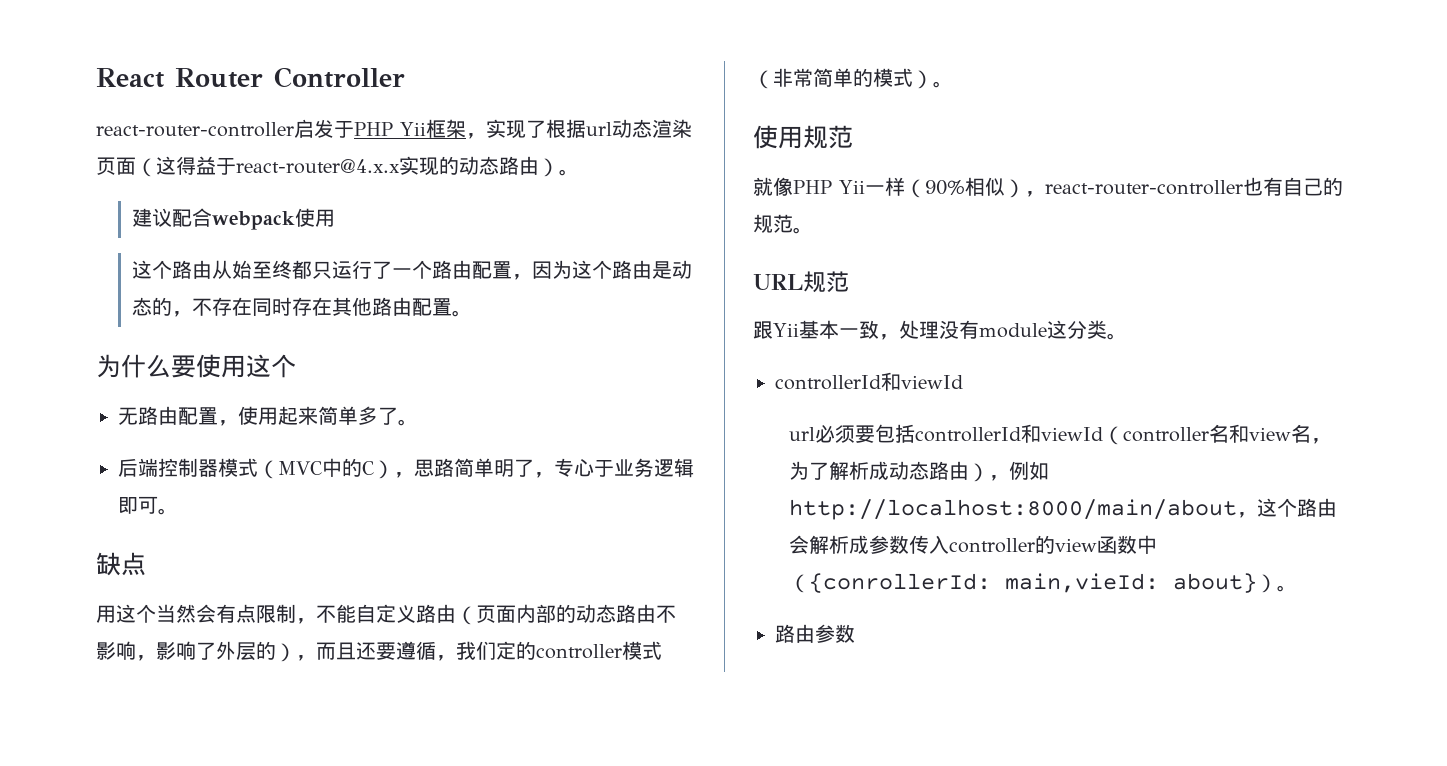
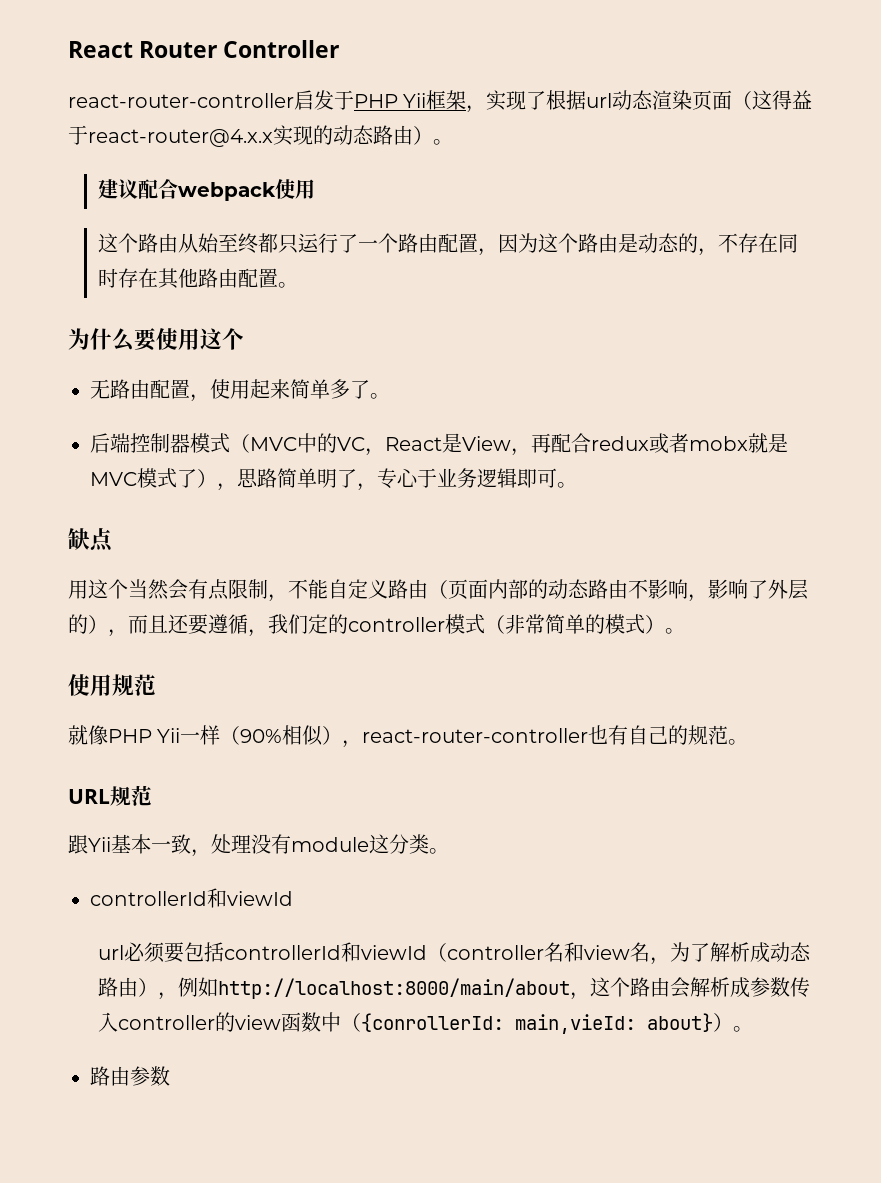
- 后端控制器模式（MVC中的C），思路简单明了，专心于业务逻辑即可。
+ 后端控制器模式（MVC中的VC，React是View，再配合redux或者mobx就是MVC模式了），思路简单明了，专心于业务逻辑即可。

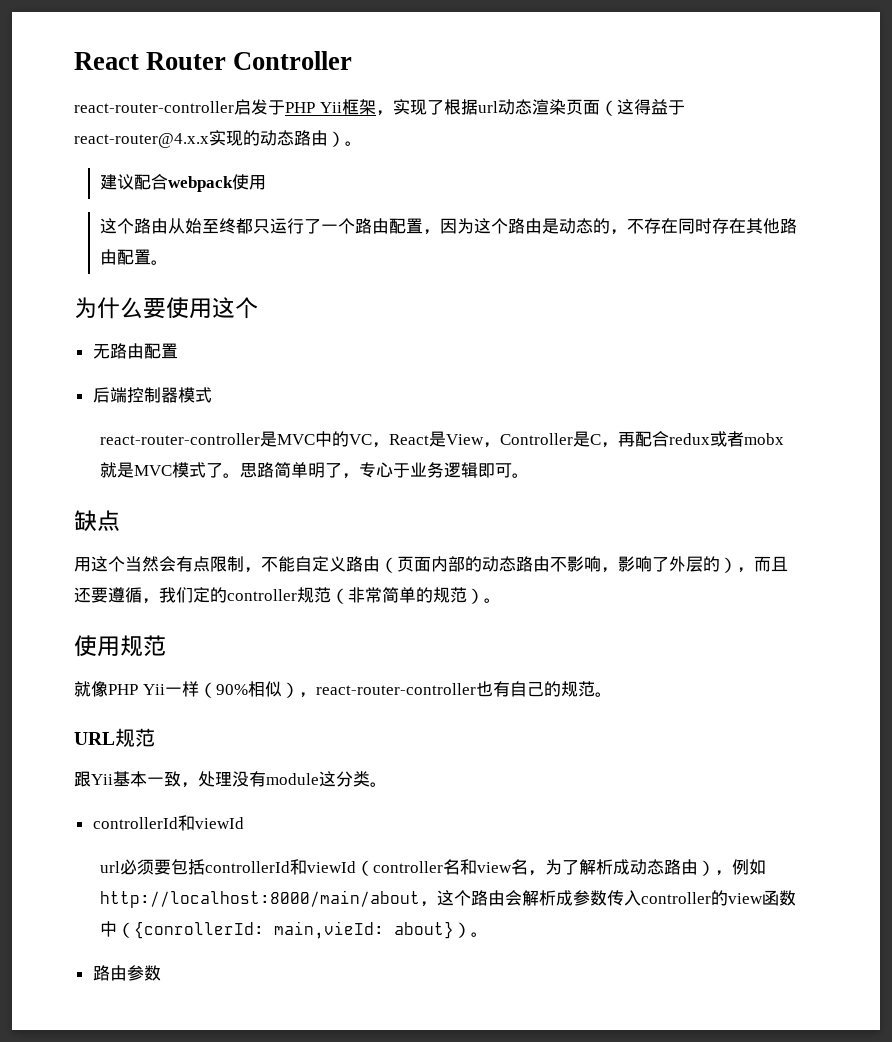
- 无路由配置，使用起来简单多了。
+ 无路由配置
- 后端控制器模式（MVC中的VC，React是View，再配合redux或者mobx就是MVC模式了），思路简单明了，专心于业务逻辑即可。
+ 后端控制器模式
+ react-router-controller是MVC中的VC，React是View，Controller是C，再配合redux或者mobx就是MVC模式了。思路简单明了，专心于业务逻辑即可。
- 用这个当然会有点限制，不能自定义路由（页面内部的动态路由不影响，影响了外层的），而且还要遵循，我们定的controller模式（非常简单的模式）。
+ 用这个当然会有点限制，不能自定义路由（页面内部的动态路由不影响，影响了外层的），而且还要遵循，我们定的controller规范（非常简单的规范）。

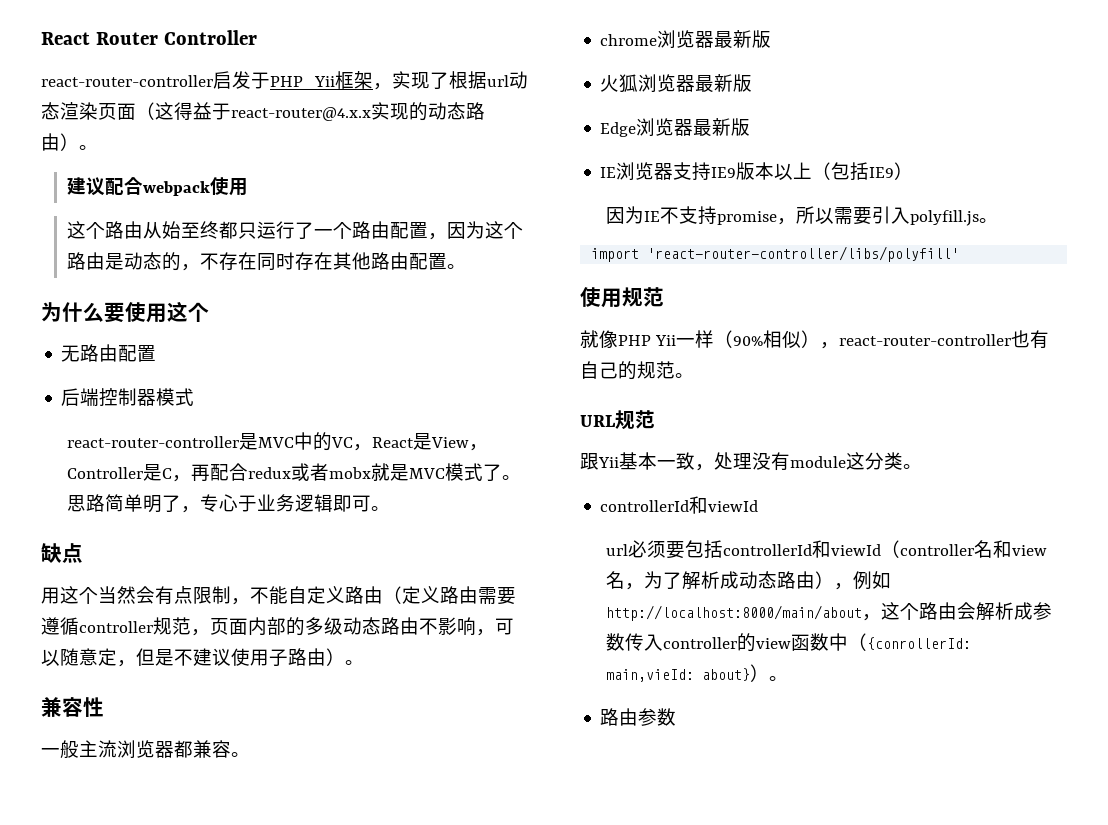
- 用这个当然会有点限制，不能自定义路由（页面内部的动态路由不影响，影响了外层的），而且还要遵循，我们定的controller规范（非常简单的规范）。
+ 用这个当然会有点限制，不能自定义路由（定义路由需要遵循controller规范，页面内部的多级动态路由不影响，可以随意定，但是不建议使用子路由）。
+ 兼容性
+ 一般主流浏览器都兼容。
+ chrome浏览器最新版
+ 火狐浏览器最新版
+ Edge浏览器最新版
+ IE浏览器支持IE9版本以上（包括IE9）
+ 因为IE不支持promise，所以需要引入polyfill.js。
+ import 'react-router-controller/libs/polyfill'

